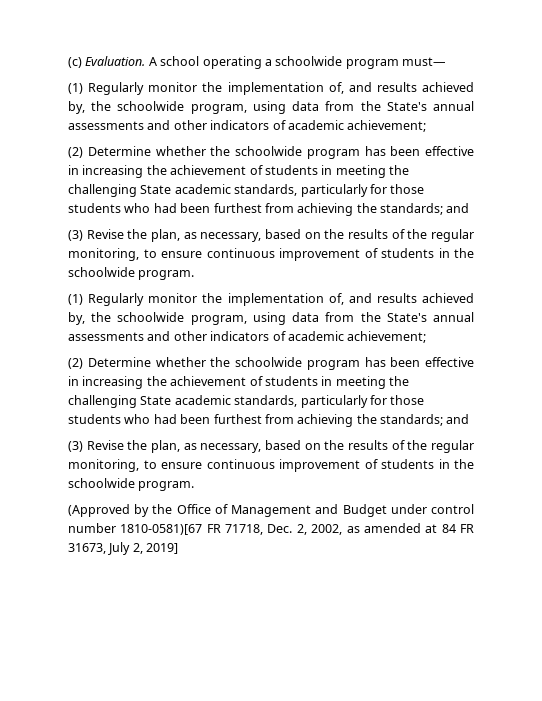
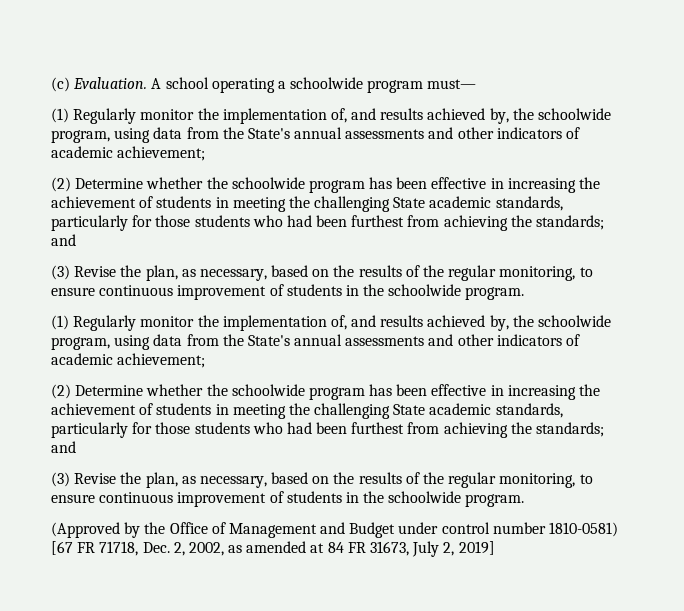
- (Approved by the Office of Management and Budget under control number 1810-0581)[67 FR 71718, Dec. 2, 2002, as amended at 84 FR 31673, July 2, 2019]
+ (Approved by the Office of Management and Budget under control number 1810-0581) [67 FR 71718, Dec. 2, 2002, as amended at 84 FR 31673, July 2, 2019]

